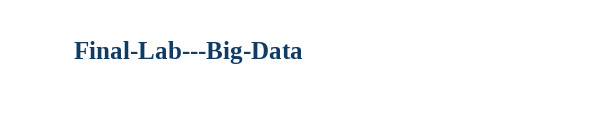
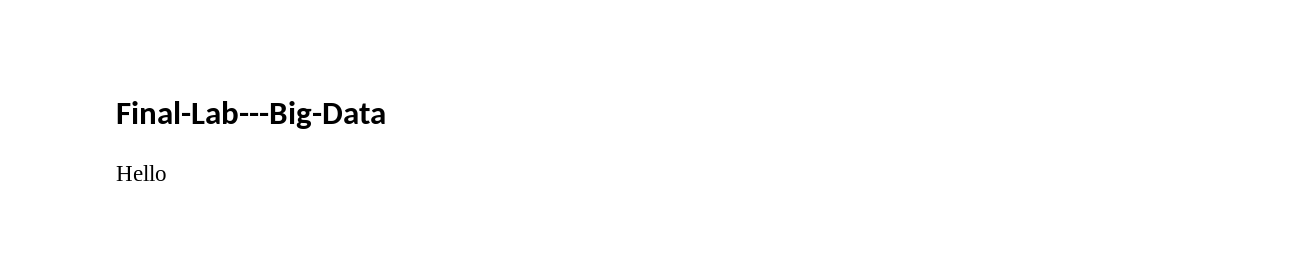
+ Hello

